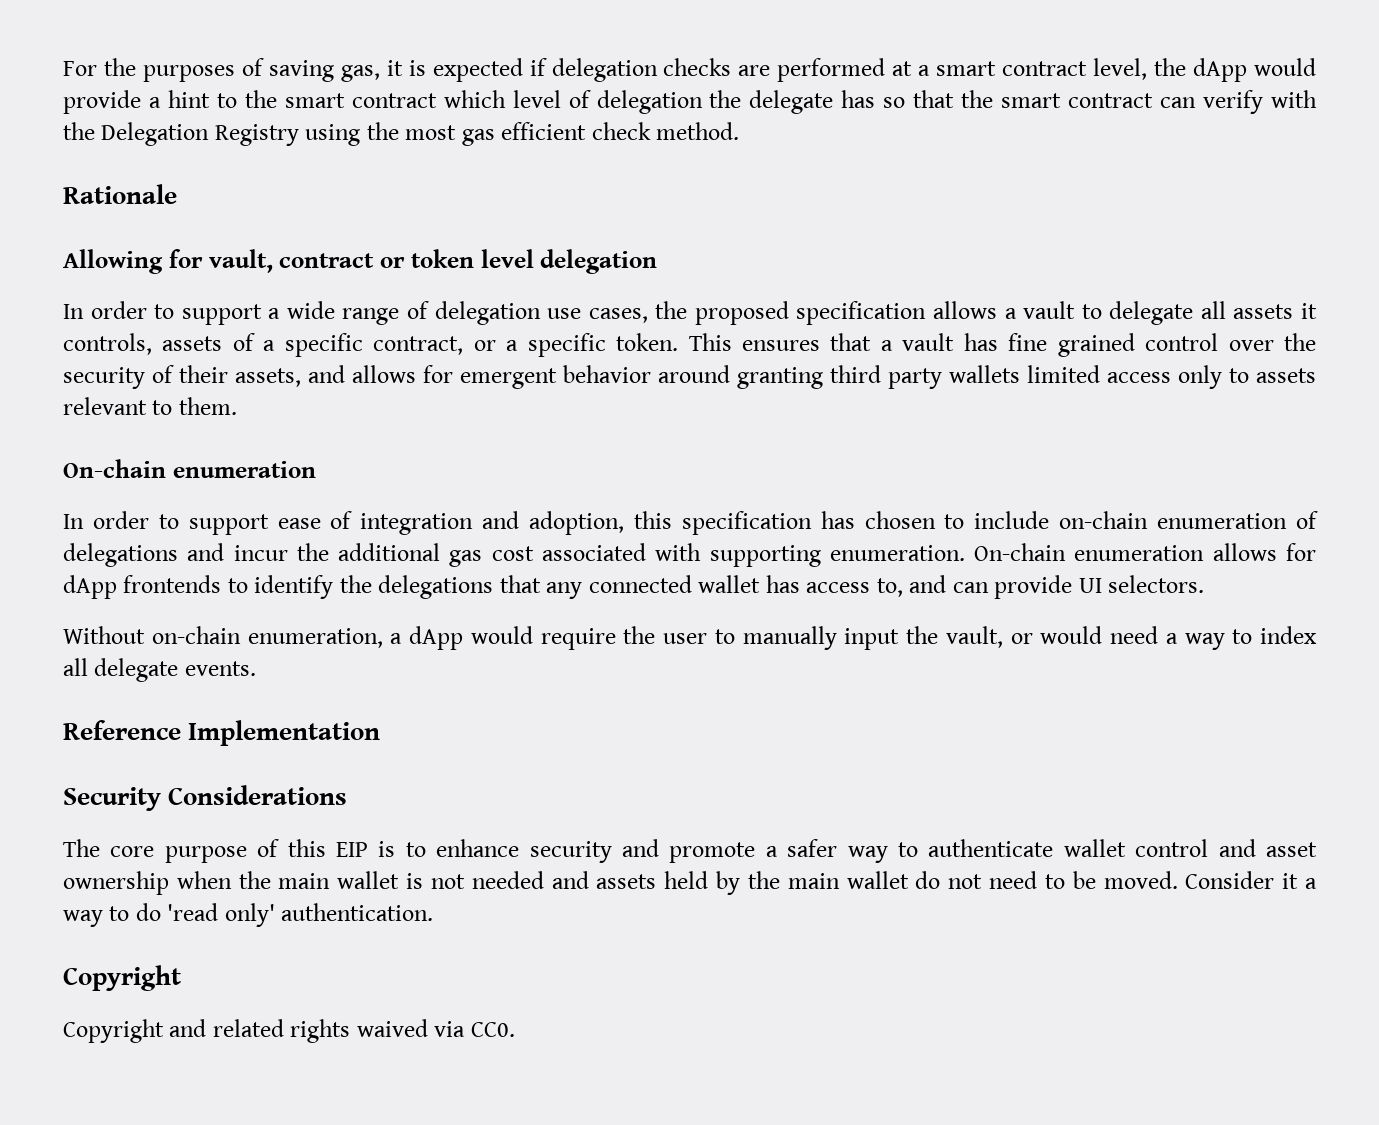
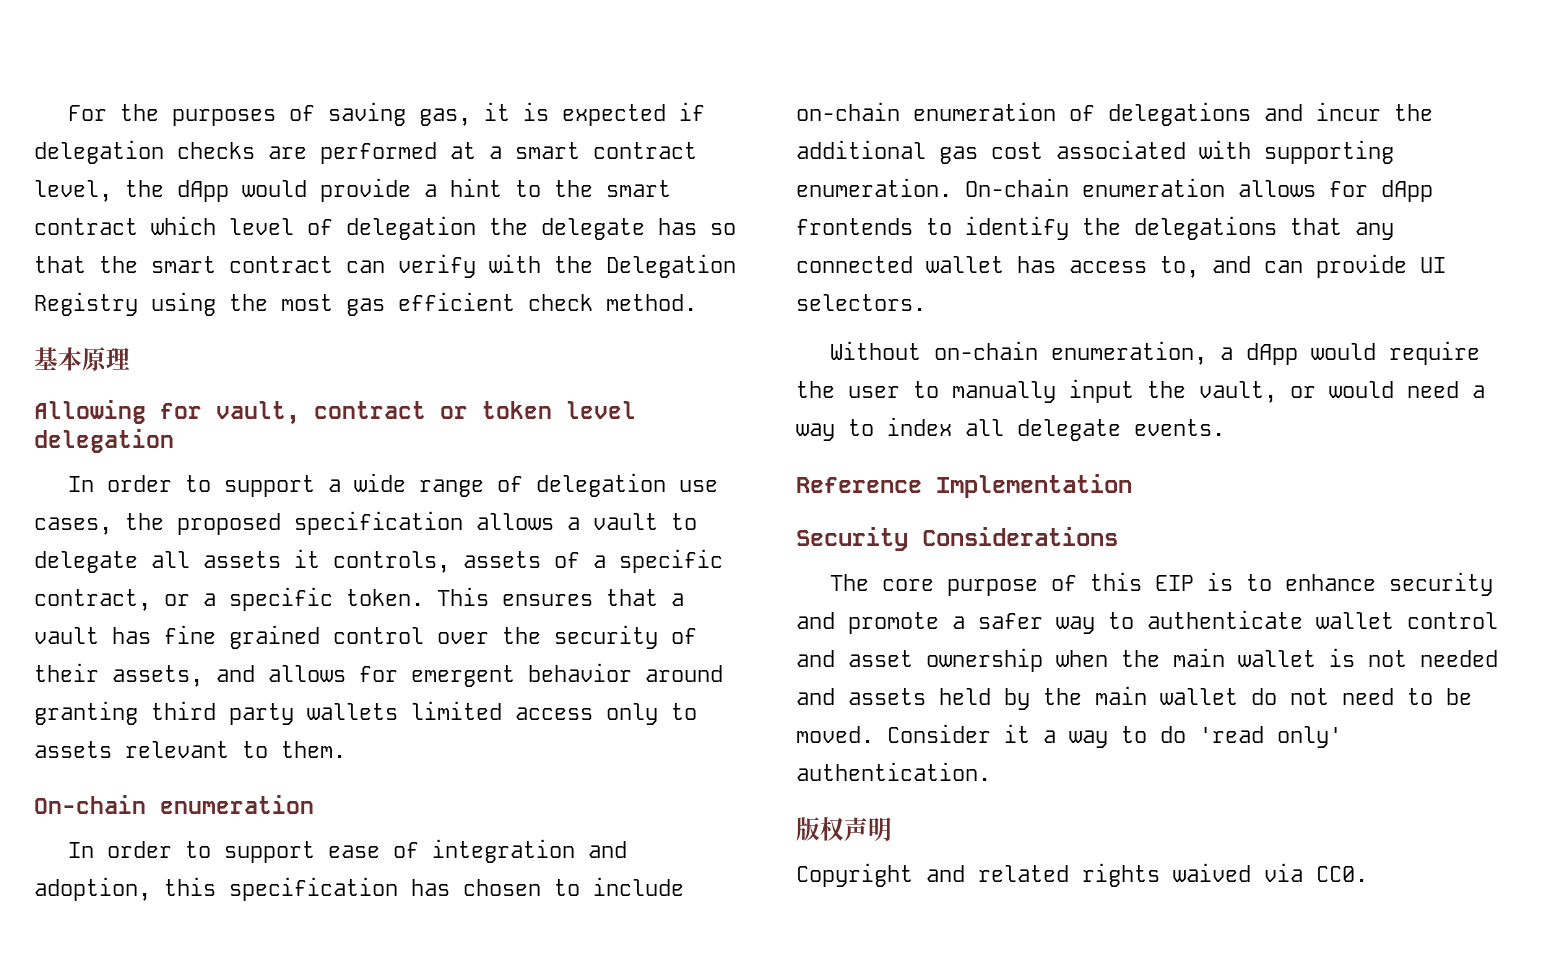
- Rationale
+ 基本原理
  Consider it a way to do 'read only' authentication.
- Copyright
+ 版权声明

